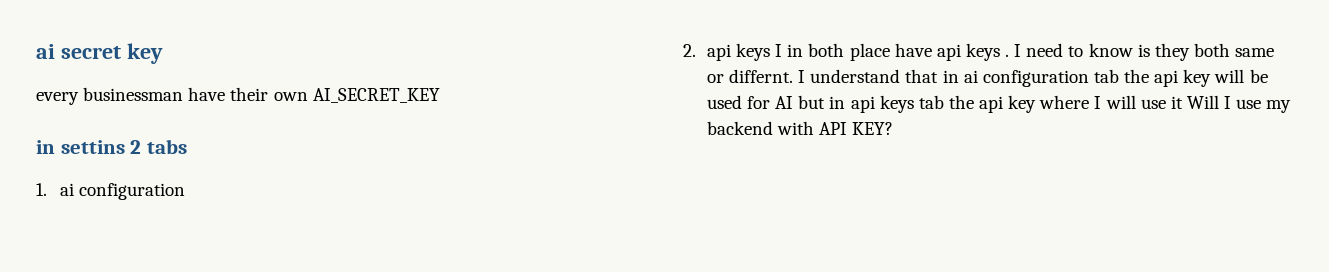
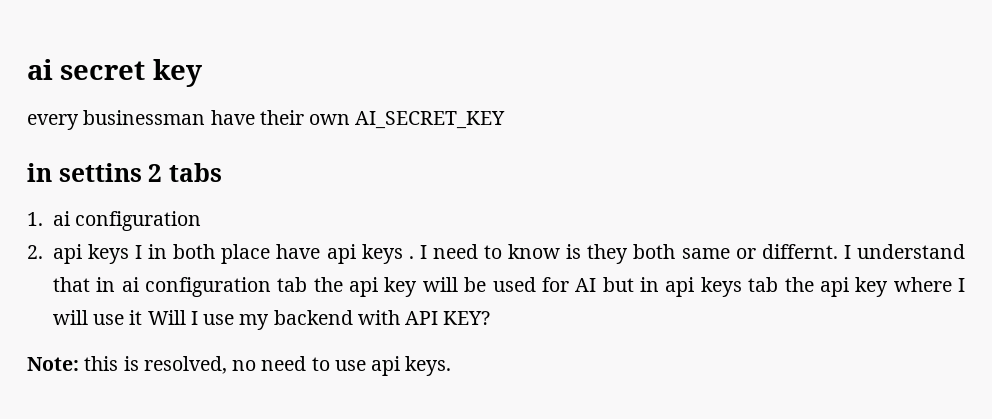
+ Note: this is resolved, no need to use api keys.

